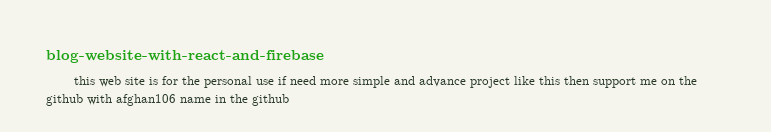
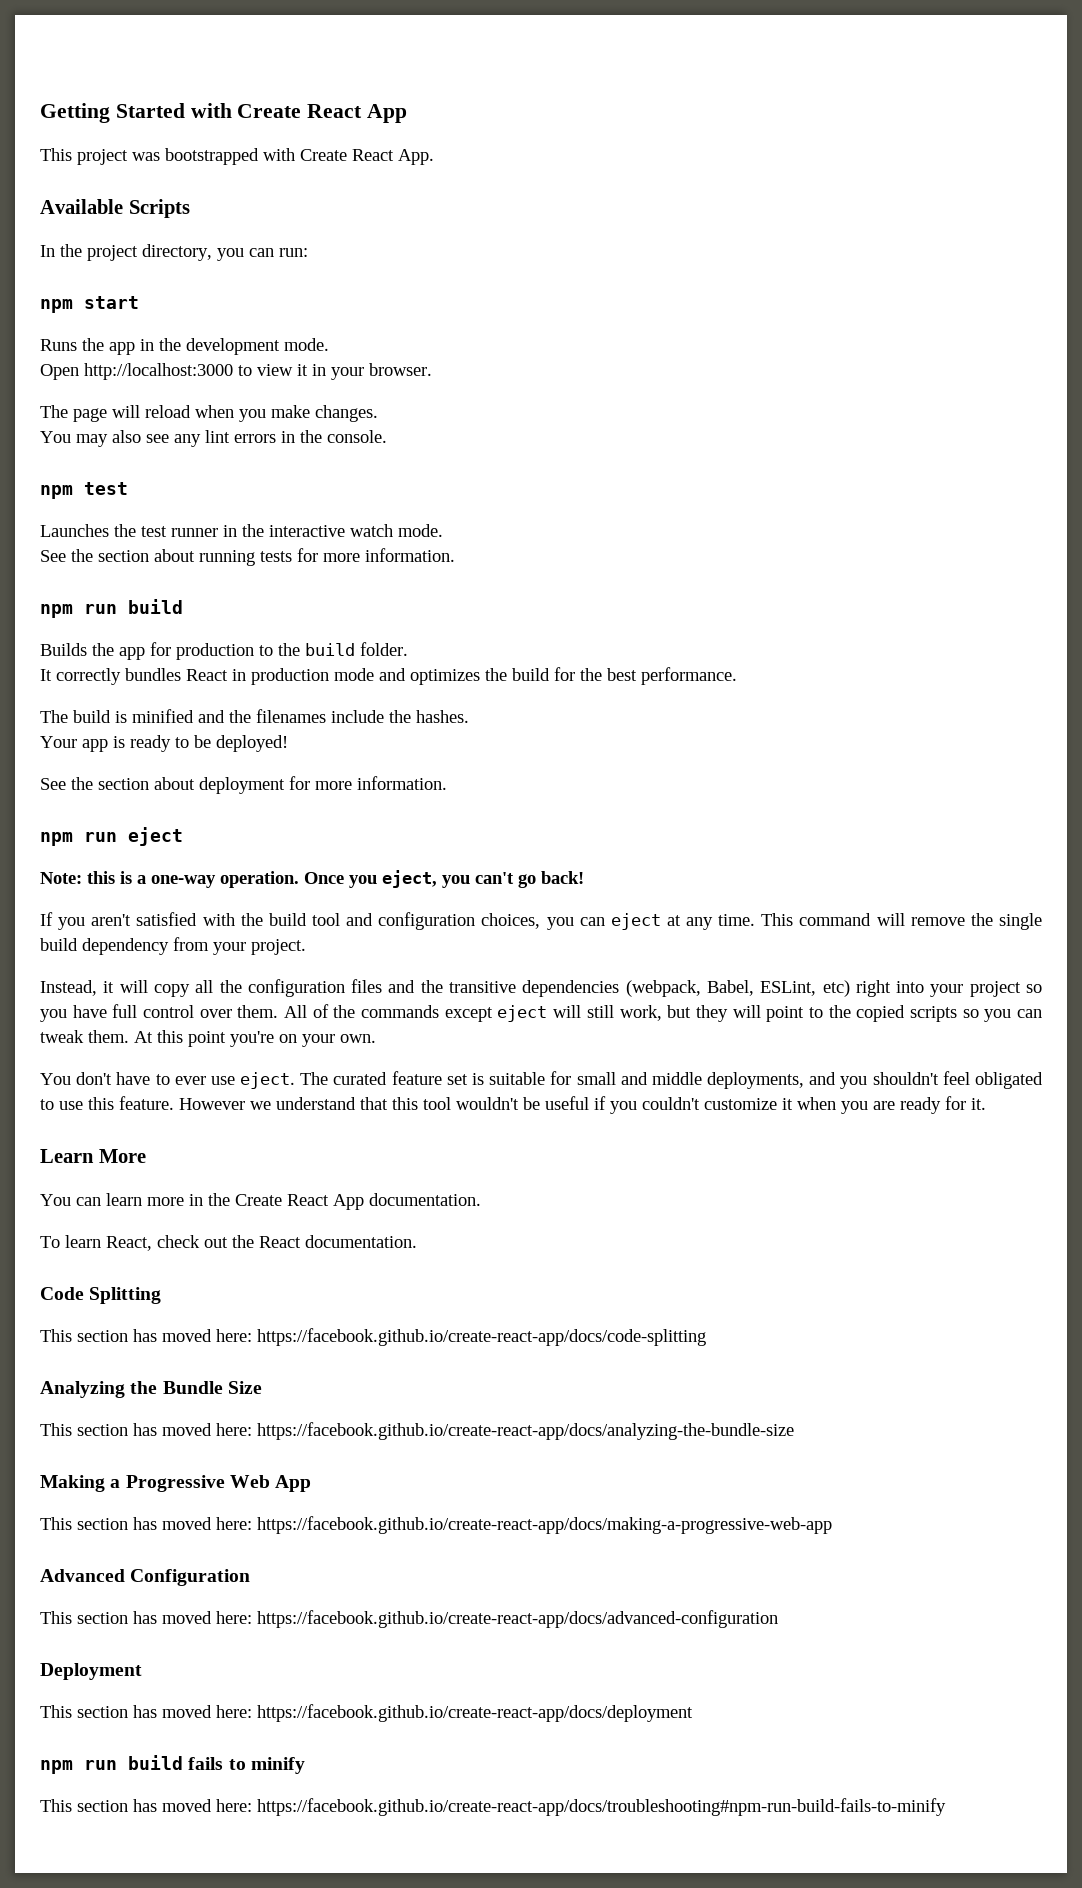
- blog-website-with-react-and-firebase
- this web site is for the personal use if need more simple and advance project like this then support me on the github with afghan106 name in the github
+ Getting Started with Create React App
+ This project was bootstrapped with Create React App.
+ Available Scripts
+ In the project directory, you can run:
+ npm start
+ Runs the app in the development mode.
+ Open http://localhost:3000 to view it in your browser.
+ The page will reload when you make changes.
+ You may also see any lint errors in the console.
+ npm test
+ Launches the test runner in the interactive watch mode.
+ See the section about running tests for more information.
+ npm run build
+ Builds the app for production to the build folder.
+ It correctly bundles React in production mode and optimizes the build for the best performance.
+ The build is minified and the filenames include the hashes.
+ Your app is ready to be deployed!
+ See the section about deployment for more information.
+ npm run eject
+ Note: this is a one-way operation. Once you eject, you can't go back!
+ If you aren't satisfied with the build tool and configuration choices, you can eject at any time. This command will remove the single build dependency from your project.
+ Instead, it will copy all the configuration files and the transitive dependencies (webpack, Babel, ESLint, etc) right into your project so you have full control over them. All of the commands except eject will still work, but they will point to the copied scripts so you can tweak them. At this point you're on your own.
+ You don't have to ever use eject. The curated feature set is suitable for small and middle deployments, and you shouldn't feel obligated to use this feature. However we understand that this tool wouldn't be useful if you couldn't customize it when you are ready for it.
+ Learn More
+ You can learn more in the Create React App documentation.
+ To learn React, check out the React documentation.
+ Code Splitting
+ This section has moved here: https://facebook.github.io/create-react-app/docs/code-splitting
+ Analyzing the Bundle Size
+ This section has moved here: https://facebook.github.io/create-react-app/docs/analyzing-the-bundle-size
+ Making a Progressive Web App
+ This section has moved here: https://facebook.github.io/create-react-app/docs/making-a-progressive-web-app
+ Advanced Configuration
+ This section has moved here: https://facebook.github.io/create-react-app/docs/advanced-configuration
+ Deployment
+ This section has moved here: https://facebook.github.io/create-react-app/docs/deployment
+ npm run build fails to minify
+ This section has moved here: https://facebook.github.io/create-react-app/docs/troubleshooting#npm-run-build-fails-to-minify

